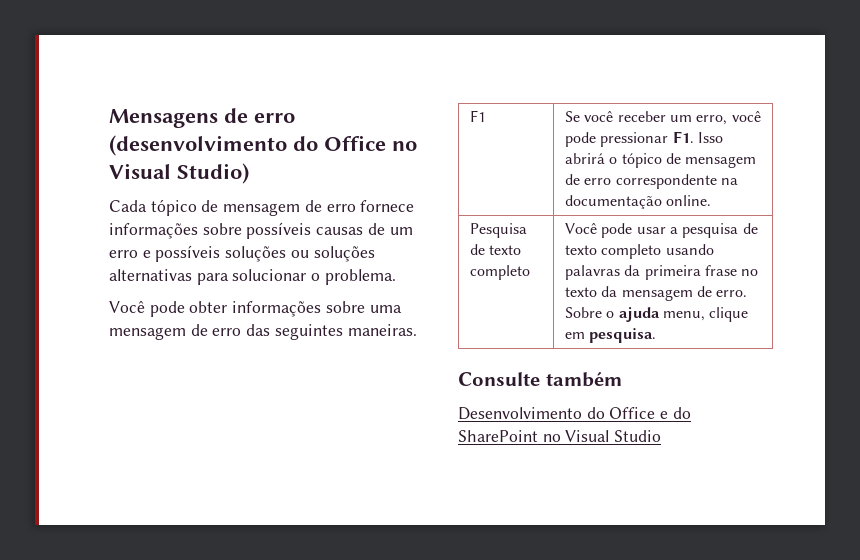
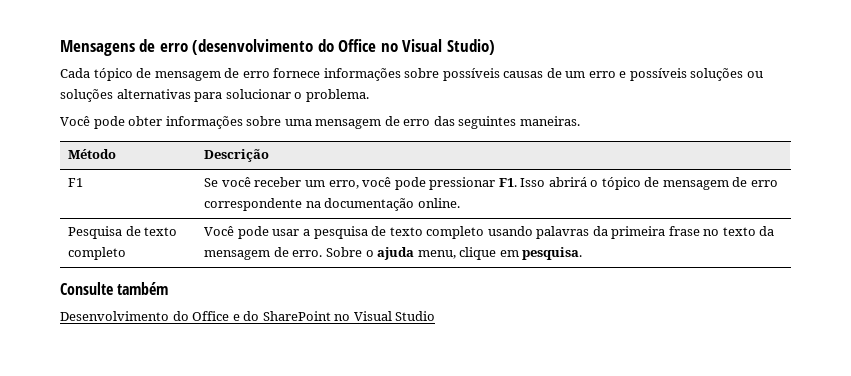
+ Método | Descrição

